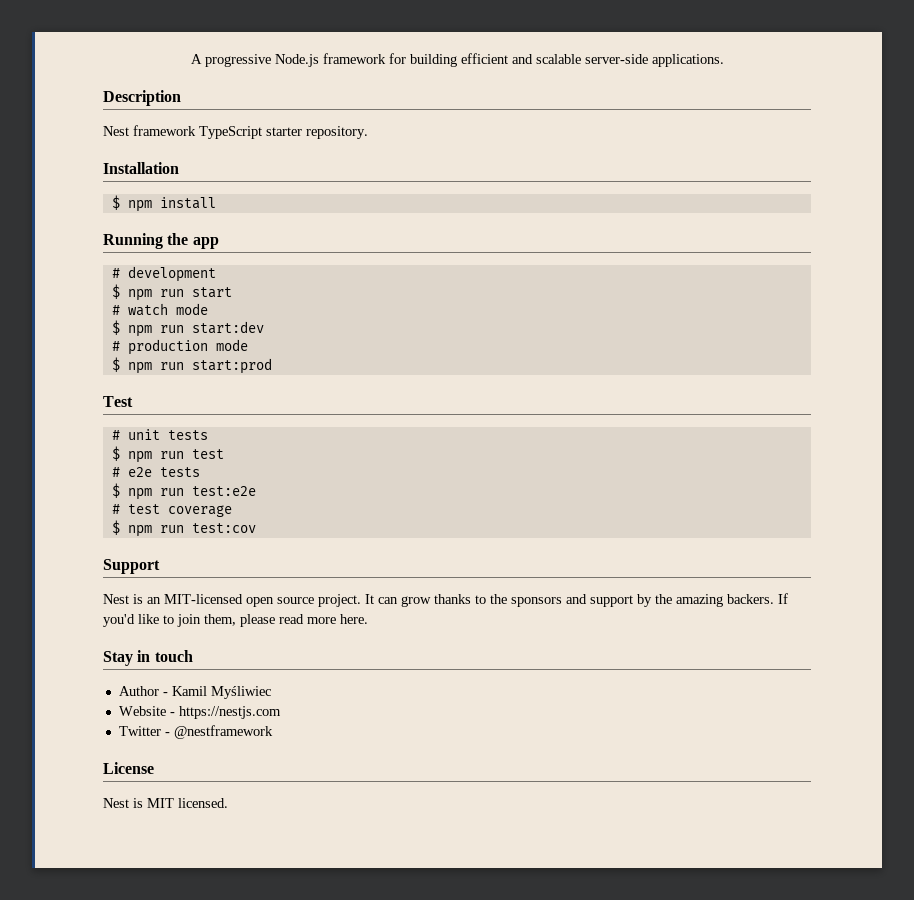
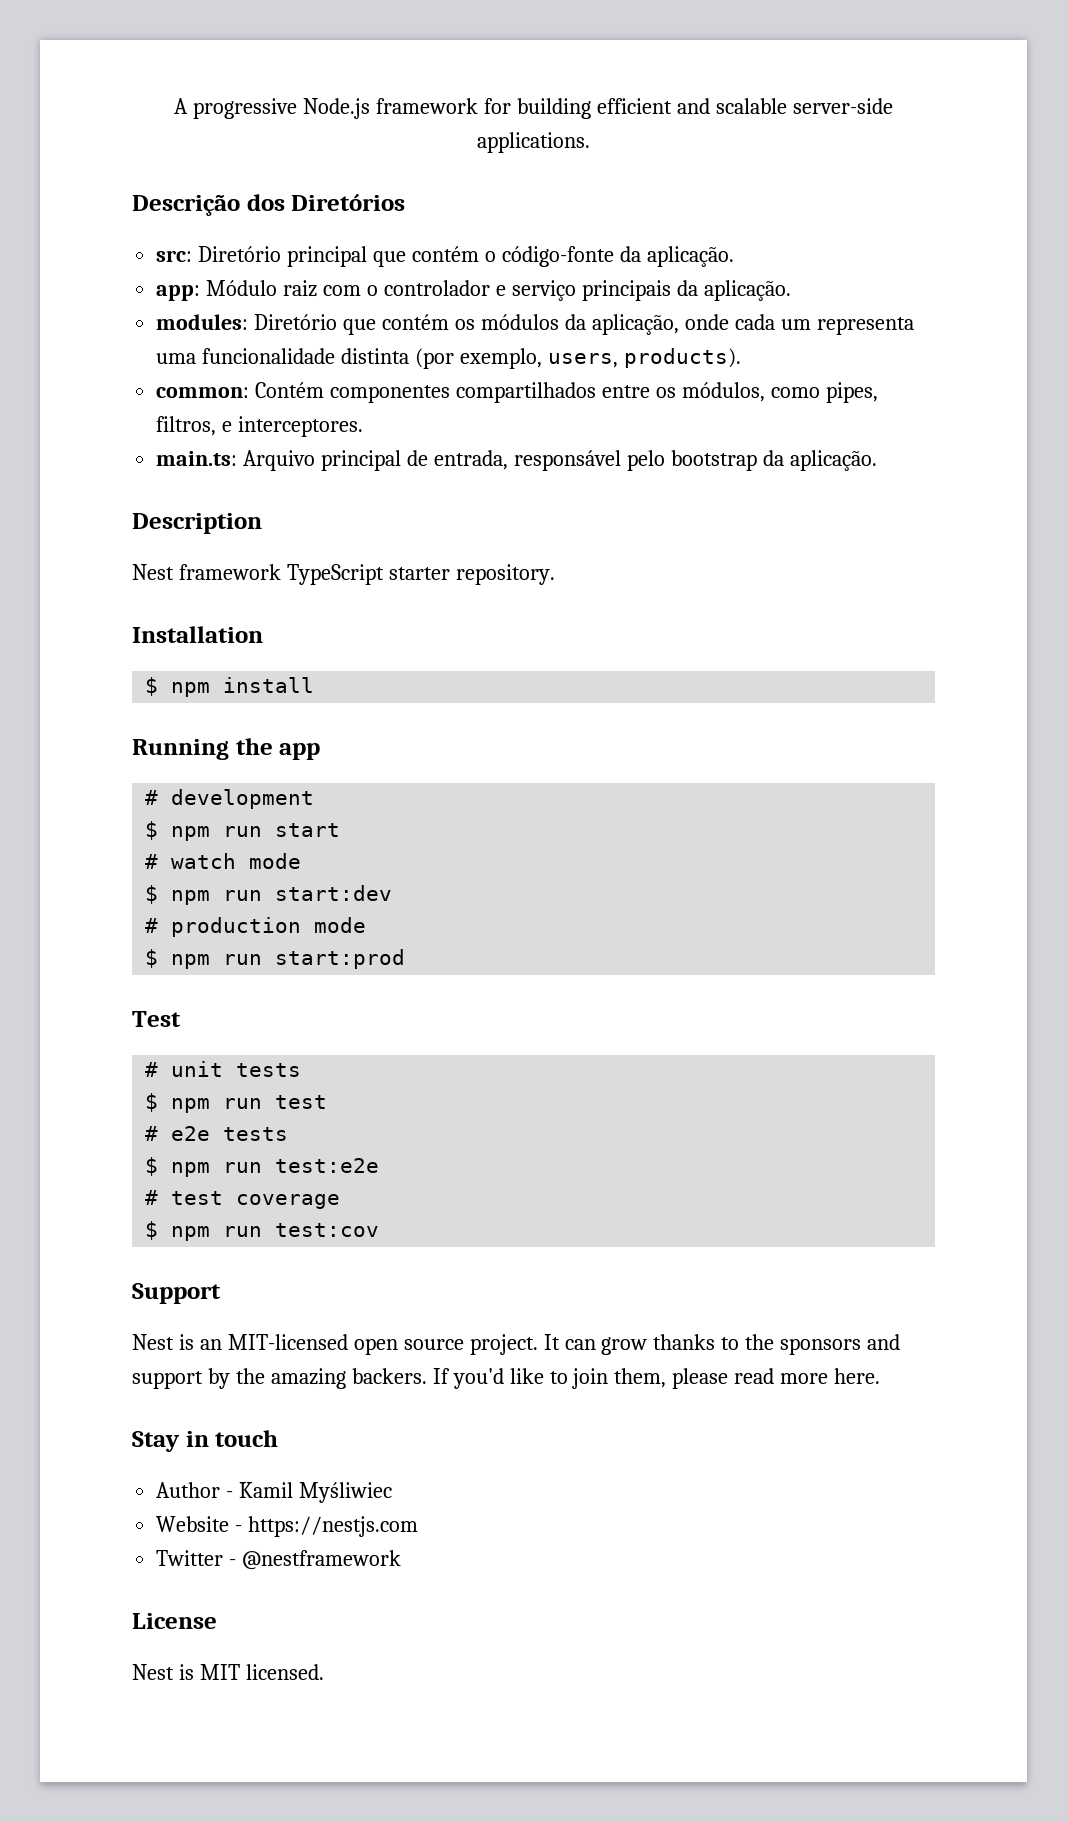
+ Descrição dos Diretórios
+ src: Diretório principal que contém o código-fonte da aplicação.
+ app: Módulo raiz com o controlador e serviço principais da aplicação.
+ modules: Diretório que contém os módulos da aplicação, onde cada um representa uma funcionalidade distinta (por exemplo, users, products).
+ common: Contém componentes compartilhados entre os módulos, como pipes, filtros, e interceptores.
+ main.ts: Arquivo principal de entrada, responsável pelo bootstrap da aplicação.

